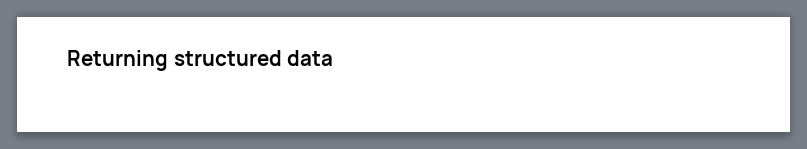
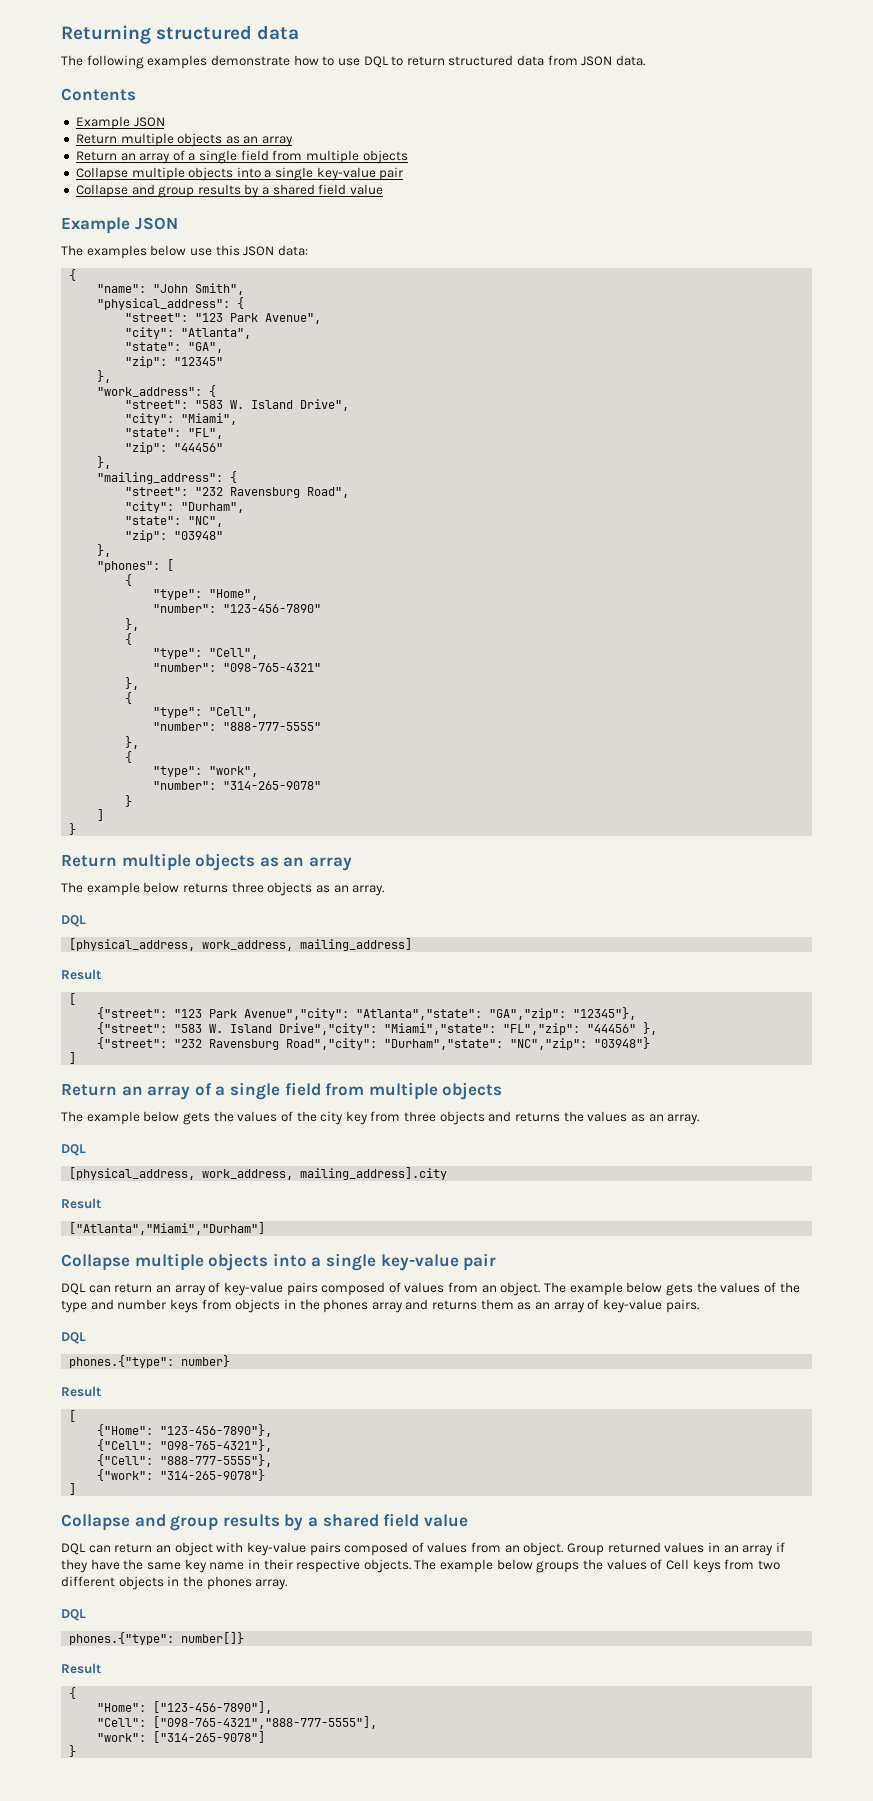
+ The following examples demonstrate how to use DQL to return structured data from JSON data.
+ Contents
+ Example JSON
+ Return multiple objects as an array
+ Return an array of a single field from multiple objects
+ Collapse multiple objects into a single key-value pair
+ Collapse and group results by a shared field value
+ Example JSON
+ The examples below use this JSON data:
+ {
+ "name": "John Smith",
+ "physical_address": {
+ "street": "123 Park Avenue",
+ "city": "Atlanta",
+ "state": "GA",
+ "zip": "12345"
+ },
+ "work_address": {
+ "street": "583 W. Island Drive",
+ "city": "Miami",
+ "state": "FL",
+ "zip": "44456"
+ },
+ "mailing_address": {
+ "street": "232 Ravensburg Road",
+ "city": "Durham",
+ "state": "NC",
+ "zip": "03948"
+ },
+ "phones": [
+ {
+ "type": "Home",
+ "number": "123-456-7890"
+ },
+ {
+ "type": "Cell",
+ "number": "098-765-4321"
+ },
+ {
+ "type": "Cell",
+ "number": "888-777-5555"
+ },
+ {
+ "type": "work",
+ "number": "314-265-9078"
+ }
+ ]
+ }
+ Return multiple objects as an array
+ The example below returns three objects as an array.
+ DQL
+ [physical_address, work_address, mailing_address]
+ Result
+ [
+ {"street": "123 Park Avenue","city": "Atlanta","state": "GA","zip": "12345"},
+ {"street": "583 W. Island Drive","city": "Miami","state": "FL","zip": "44456" },
+ {"street": "232 Ravensburg Road","city": "Durham","state": "NC","zip": "03948"}
+ ]
+ Return an array of a single field from multiple objects
+ The example below gets the values of the city key from three objects and returns the values as an array.
+ DQL
+ [physical_address, work_address, mailing_address].city
+ Result
+ ["Atlanta","Miami","Durham"]
+ Collapse multiple objects into a single key-value pair
+ DQL can return an array of key-value pairs composed of values from an object. The example below gets the values of the type and number keys from objects in the phones array and returns them as an array of key-value pairs.
+ DQL
+ phones.{"type": number}
+ Result
+ [
+ {"Home": "123-456-7890"},
+ {"Cell": "098-765-4321"},
+ {"Cell": "888-777-5555"},
+ {"work": "314-265-9078"}
+ ]
+ Collapse and group results by a shared field value
+ DQL can return an object with key-value pairs composed of values from an object. Group returned values in an array if they have the same key name in their respective objects. The example below groups the values of Cell keys from two different objects in the phones array.
+ DQL
+ phones.{"type": number[]}
+ Result
+ {
+ "Home": ["123-456-7890"],
+ "Cell": ["098-765-4321","888-777-5555"],
+ "work": ["314-265-9078"]
+ }

